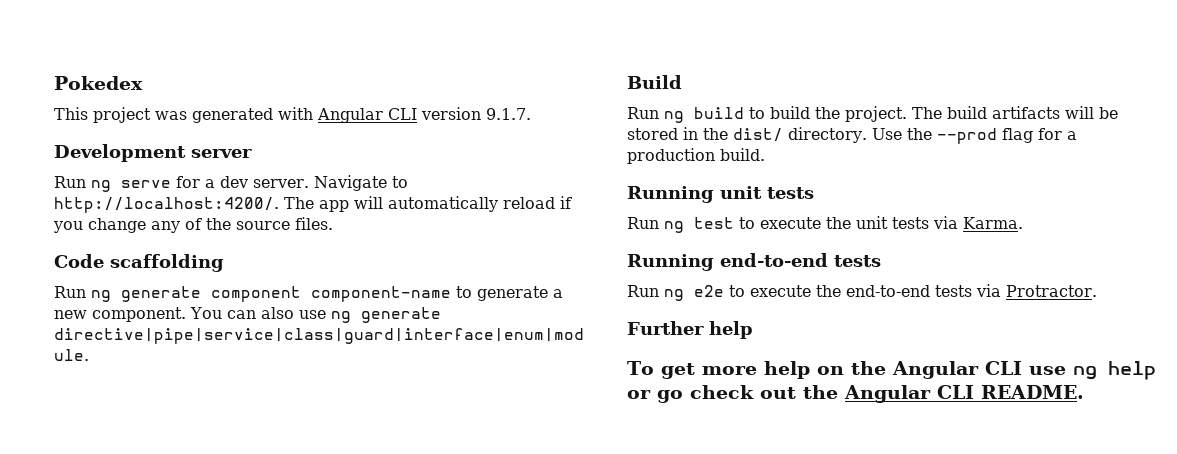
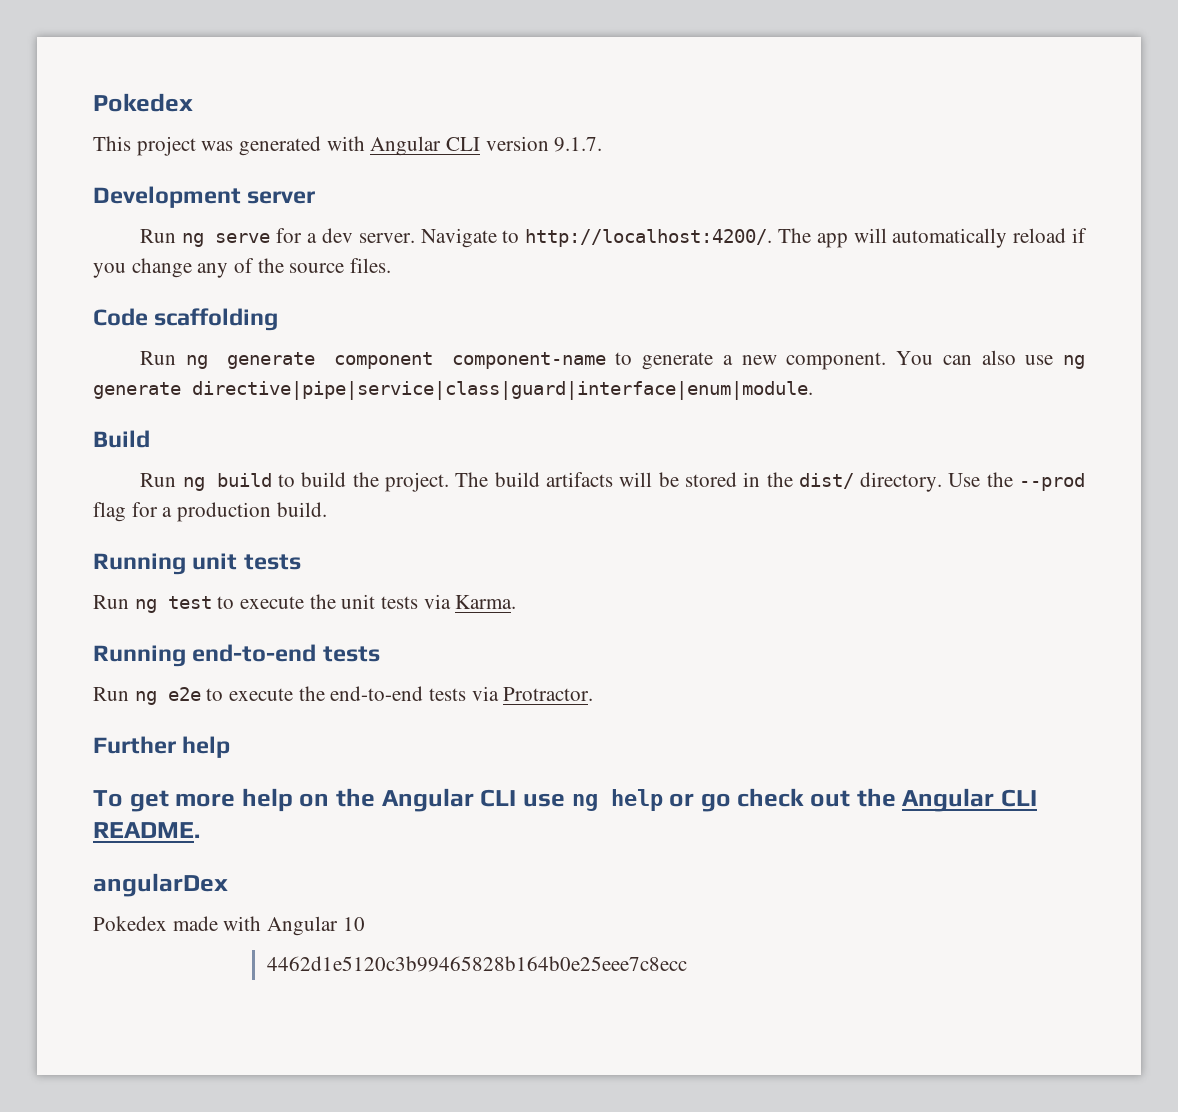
+ angularDex
+ Pokedex made with Angular 10
+ 4462d1e5120c3b99465828b164b0e25eee7c8ecc

